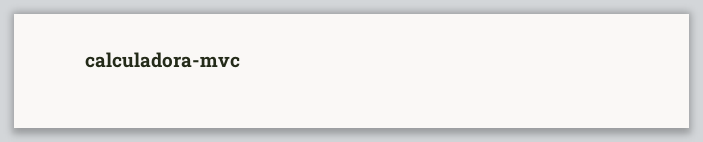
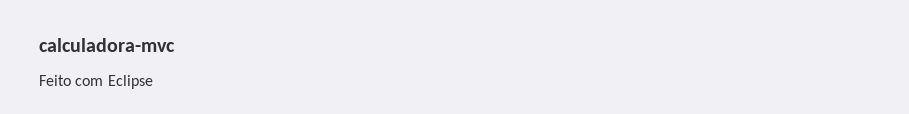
+ Feito com Eclipse

